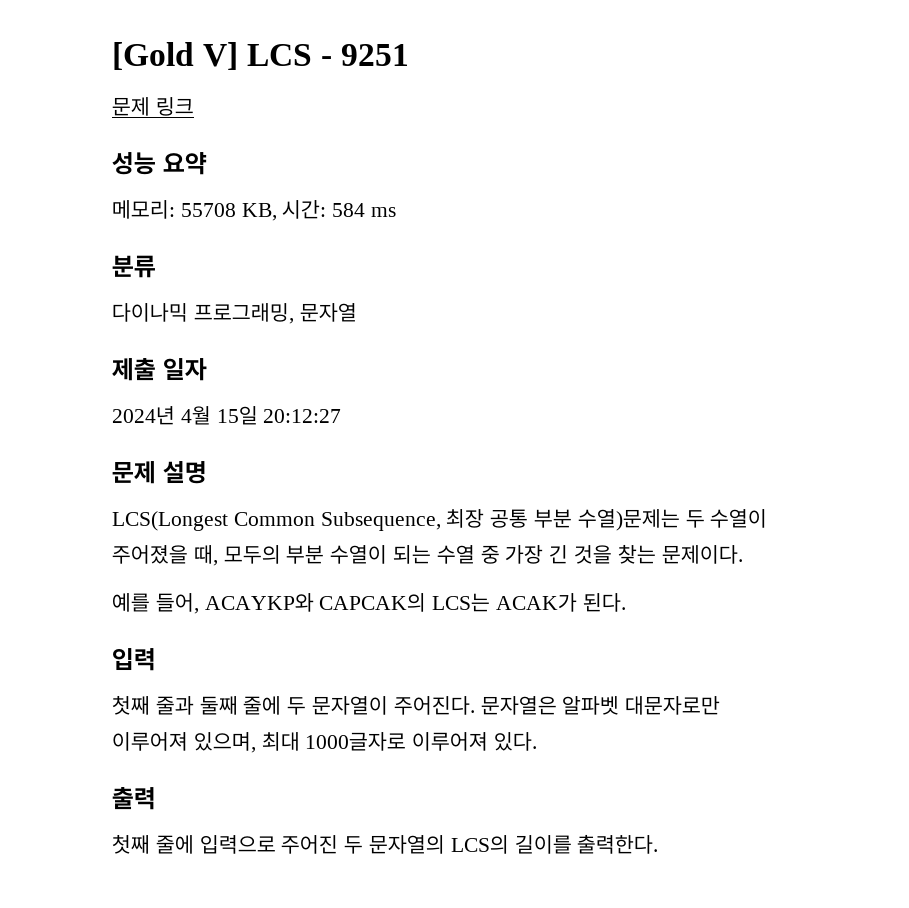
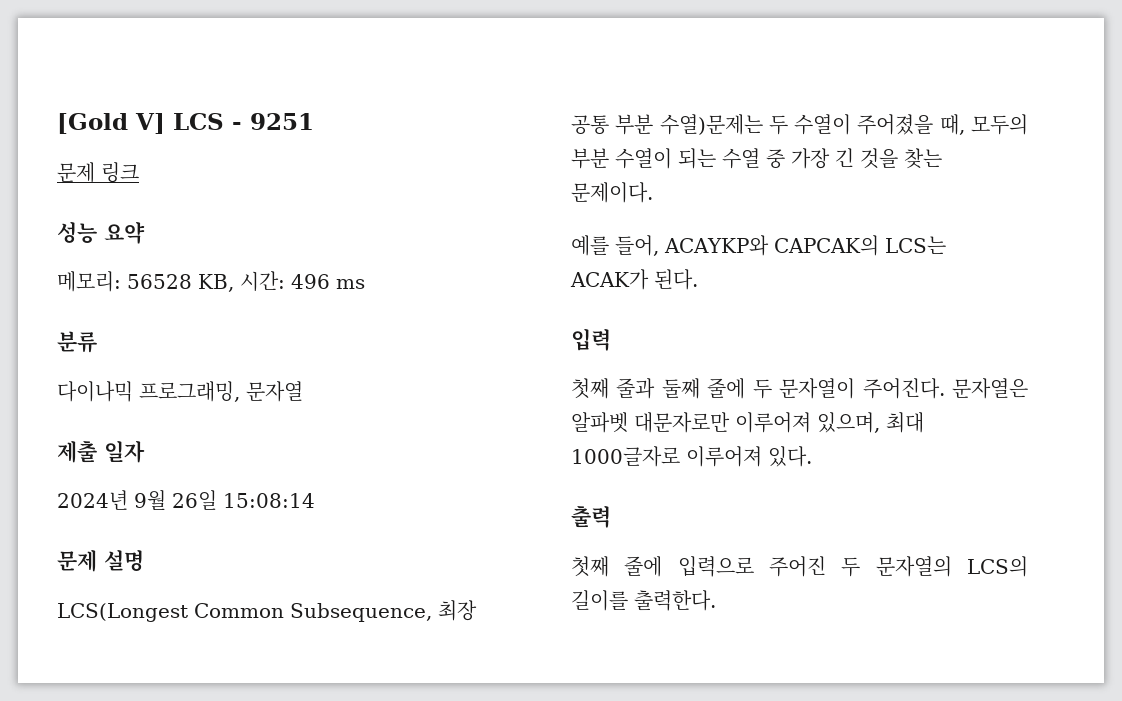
- 메모리: 55708 KB, 시간: 584 ms
+ 메모리: 56528 KB, 시간: 496 ms
- 2024년 4월 15일 20:12:27
+ 2024년 9월 26일 15:08:14

